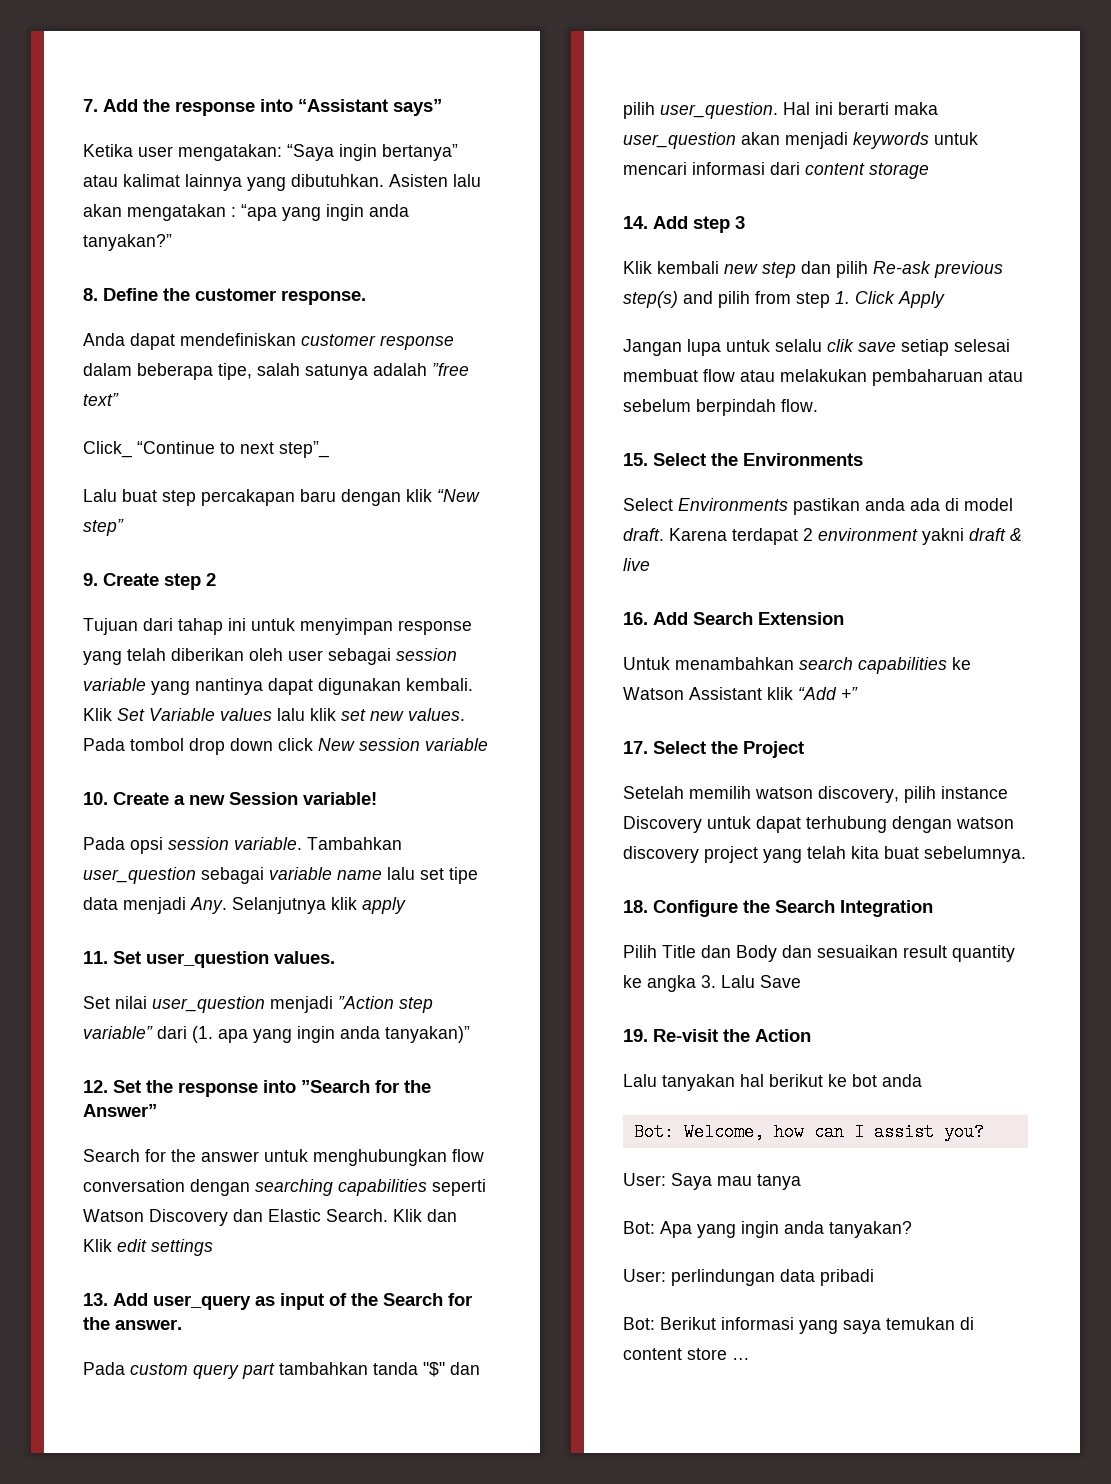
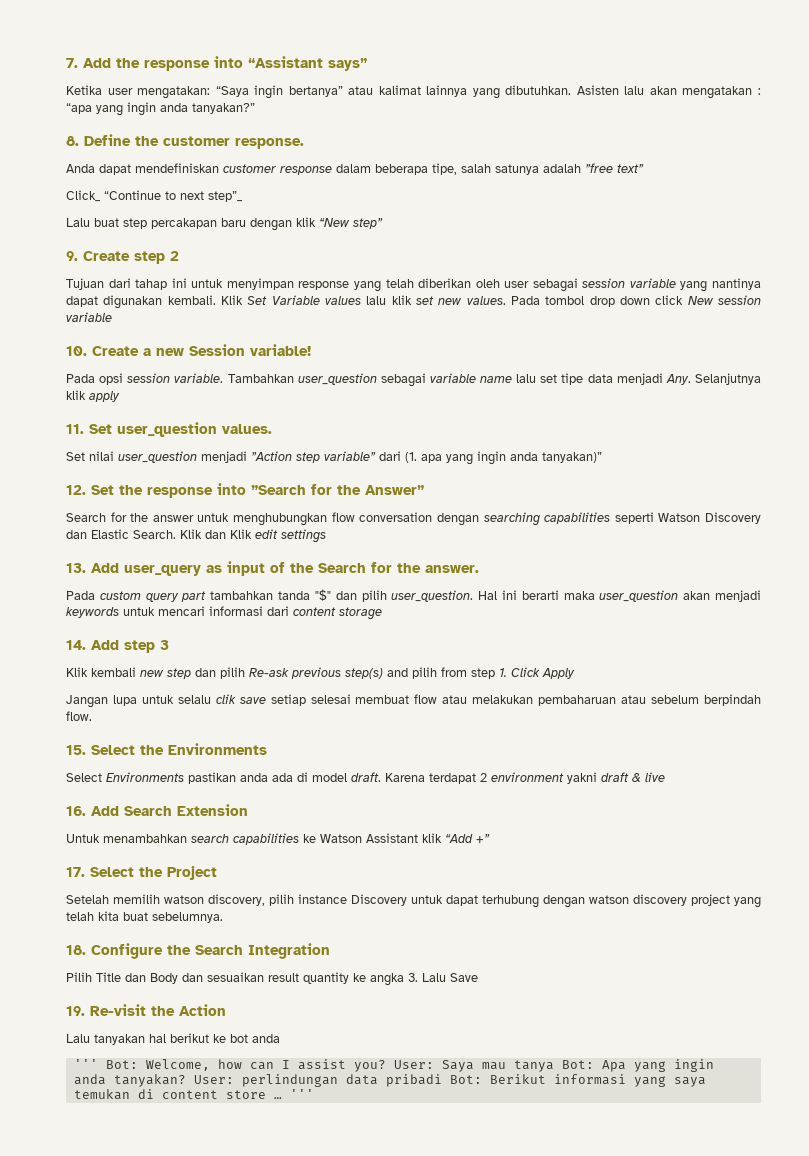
- Bot: Welcome, how can I assist you?
- User: Saya mau tanya
- Bot: Apa yang ingin anda tanyakan?
- User: perlindungan data pribadi
- Bot: Berikut informasi yang saya temukan di content store …
+ ''' Bot: Welcome, how can I assist you? User: Saya mau tanya Bot: Apa yang ingin anda tanyakan? User: perlindungan data pribadi Bot: Berikut informasi yang saya temukan di content store … '''

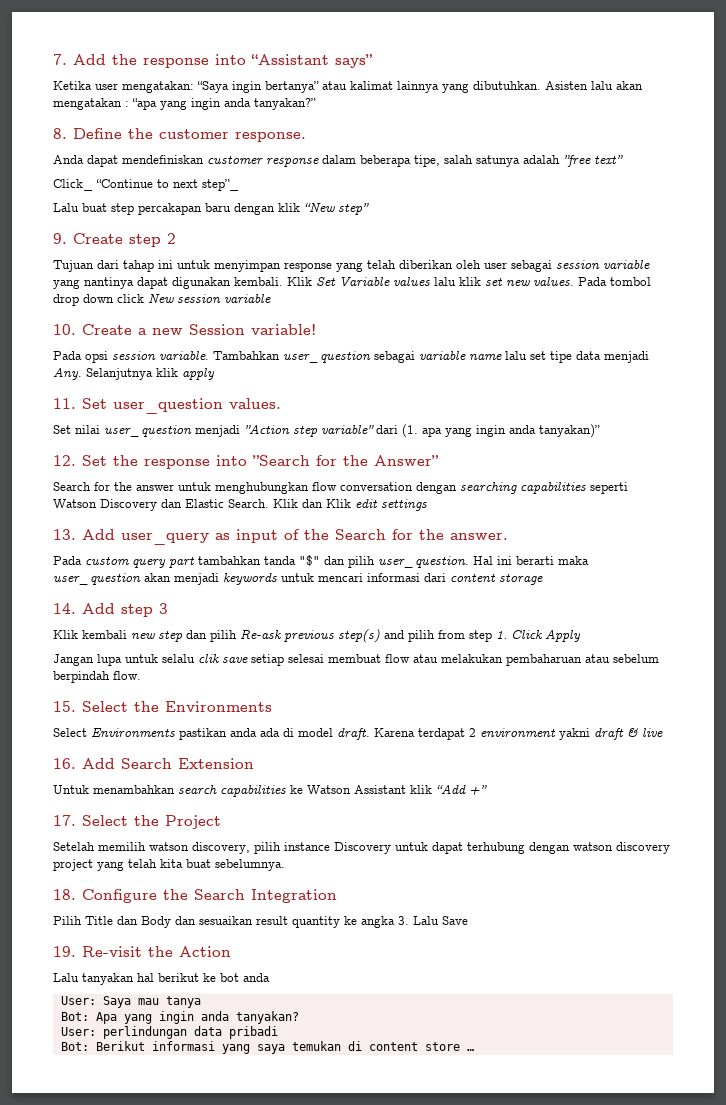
- ''' Bot: Welcome, how can I assist you? User: Saya mau tanya Bot: Apa yang ingin anda tanyakan? User: perlindungan data pribadi Bot: Berikut informasi yang saya temukan di content store … '''
+ User: Saya mau tanya
+ Bot: Apa yang ingin anda tanyakan?
+ User: perlindungan data pribadi
+ Bot: Berikut informasi yang saya temukan di content store …

